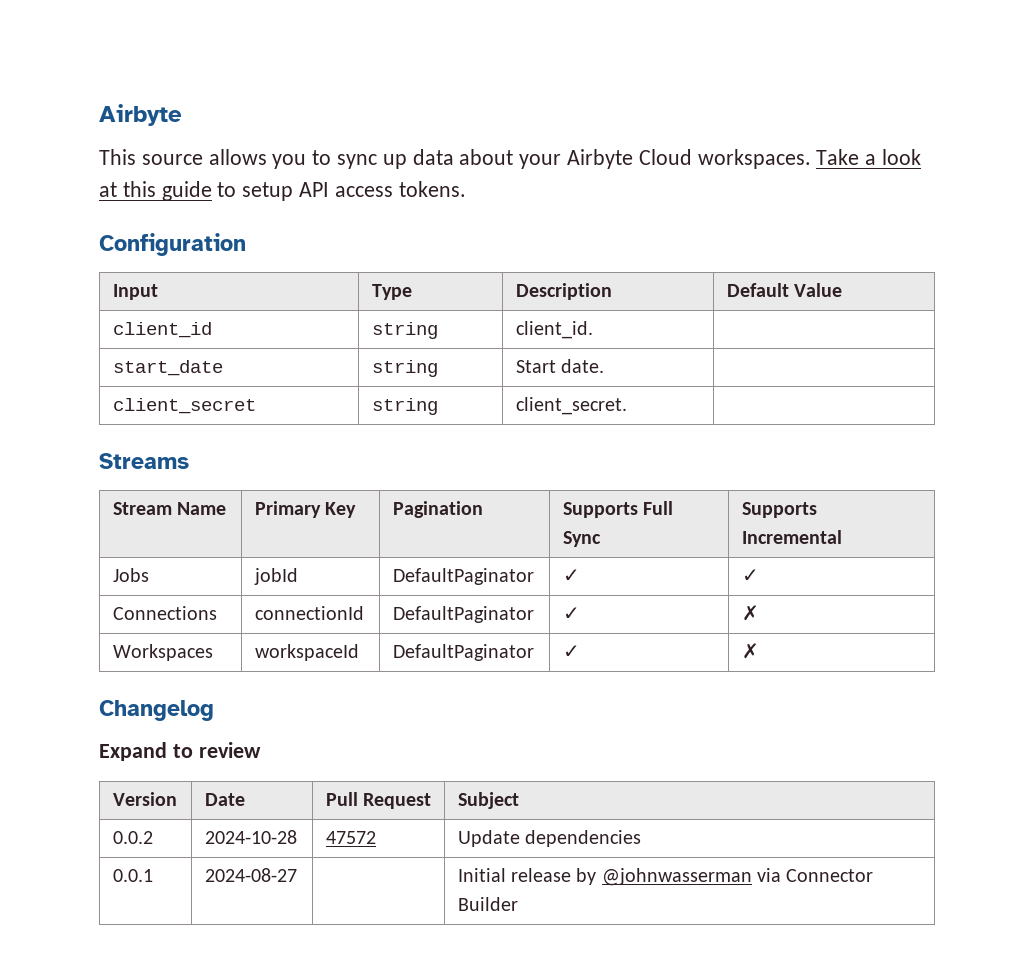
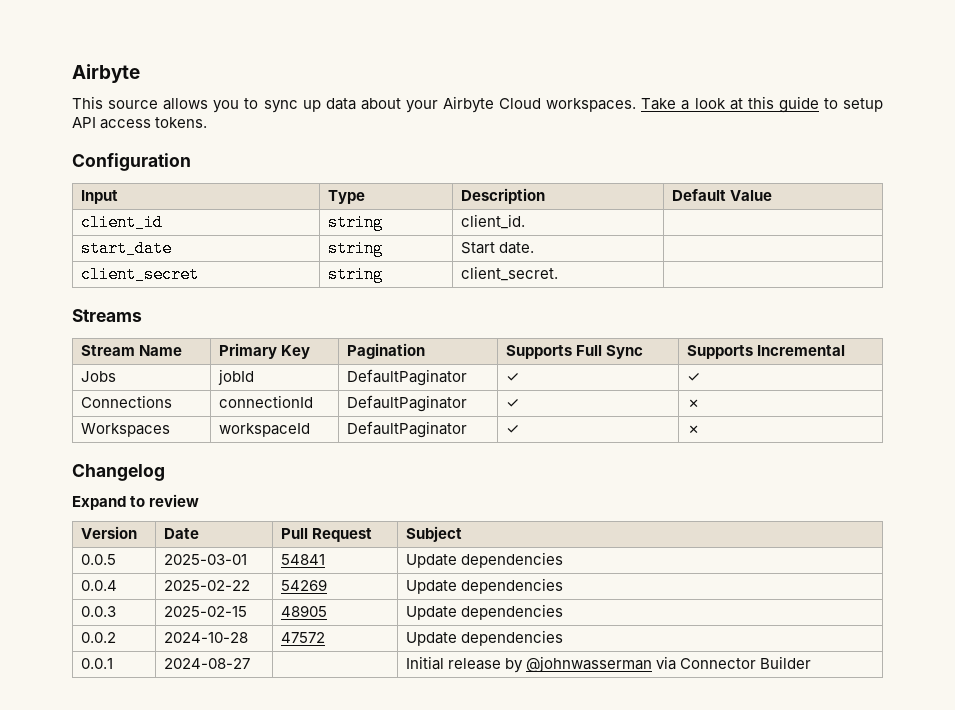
+ 0.0.5 | 2025-03-01 | 54841 | Update dependencies
+ 0.0.4 | 2025-02-22 | 54269 | Update dependencies
+ 0.0.3 | 2025-02-15 | 48905 | Update dependencies

